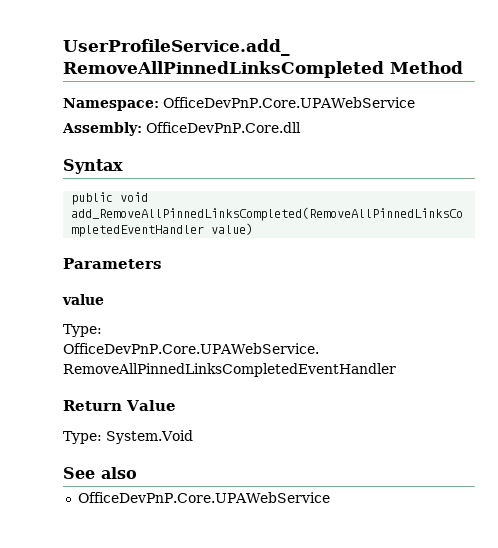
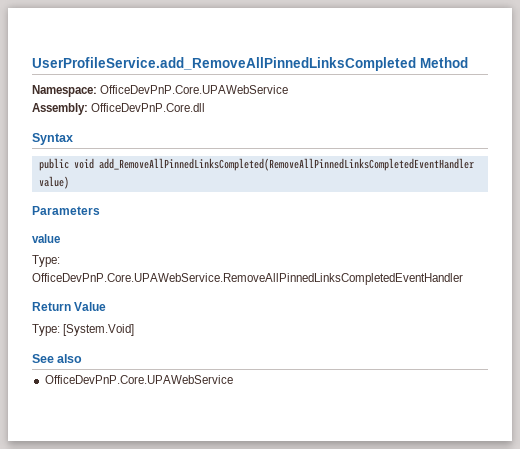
- Type: System.Void
+ Type: [System.Void]

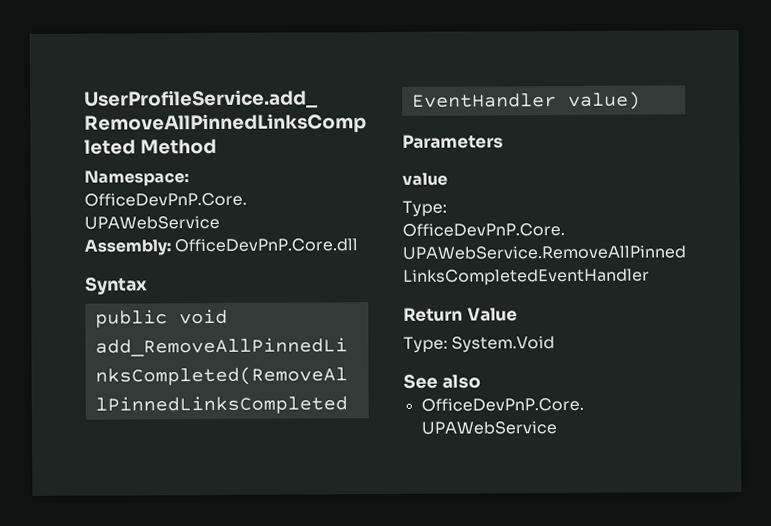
- Type: [System.Void]
+ Type: System.Void

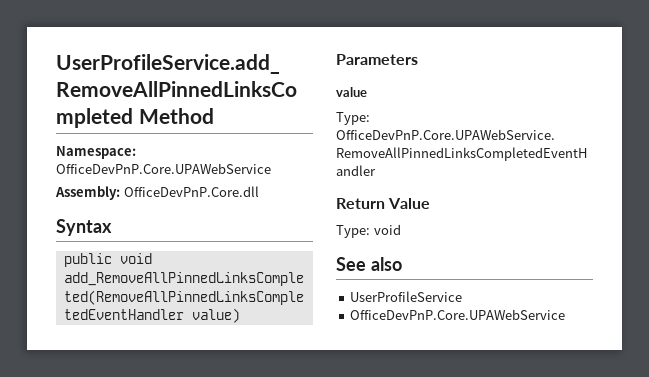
- Type: System.Void
+ Type: void
+ UserProfileService

